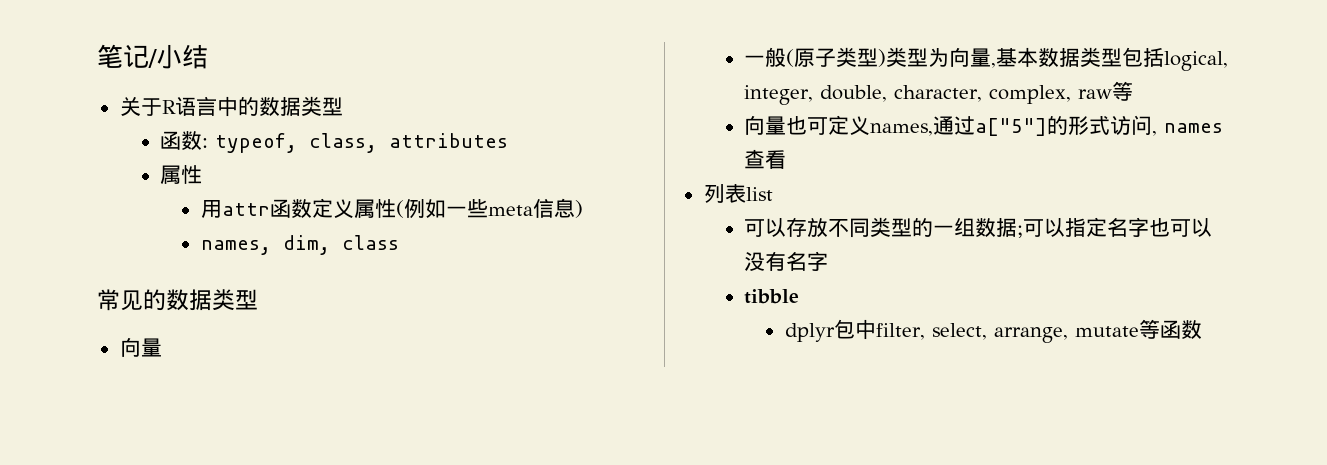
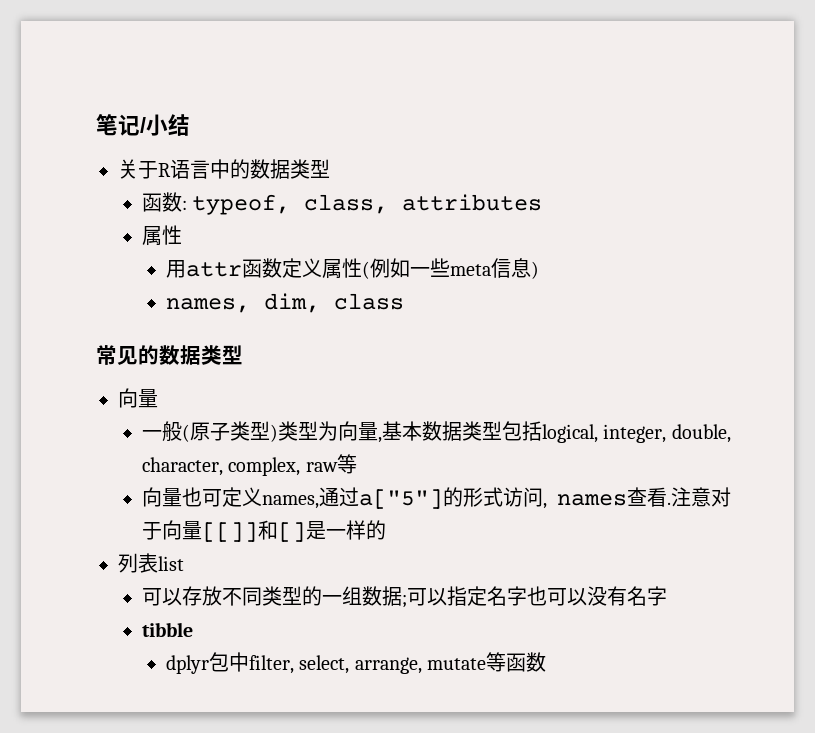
- 向量也可定义names,通过a["5"]的形式访问, names查看
+ 向量也可定义names,通过a["5"]的形式访问, names查看.注意对于向量[[]]和[]是一样的

